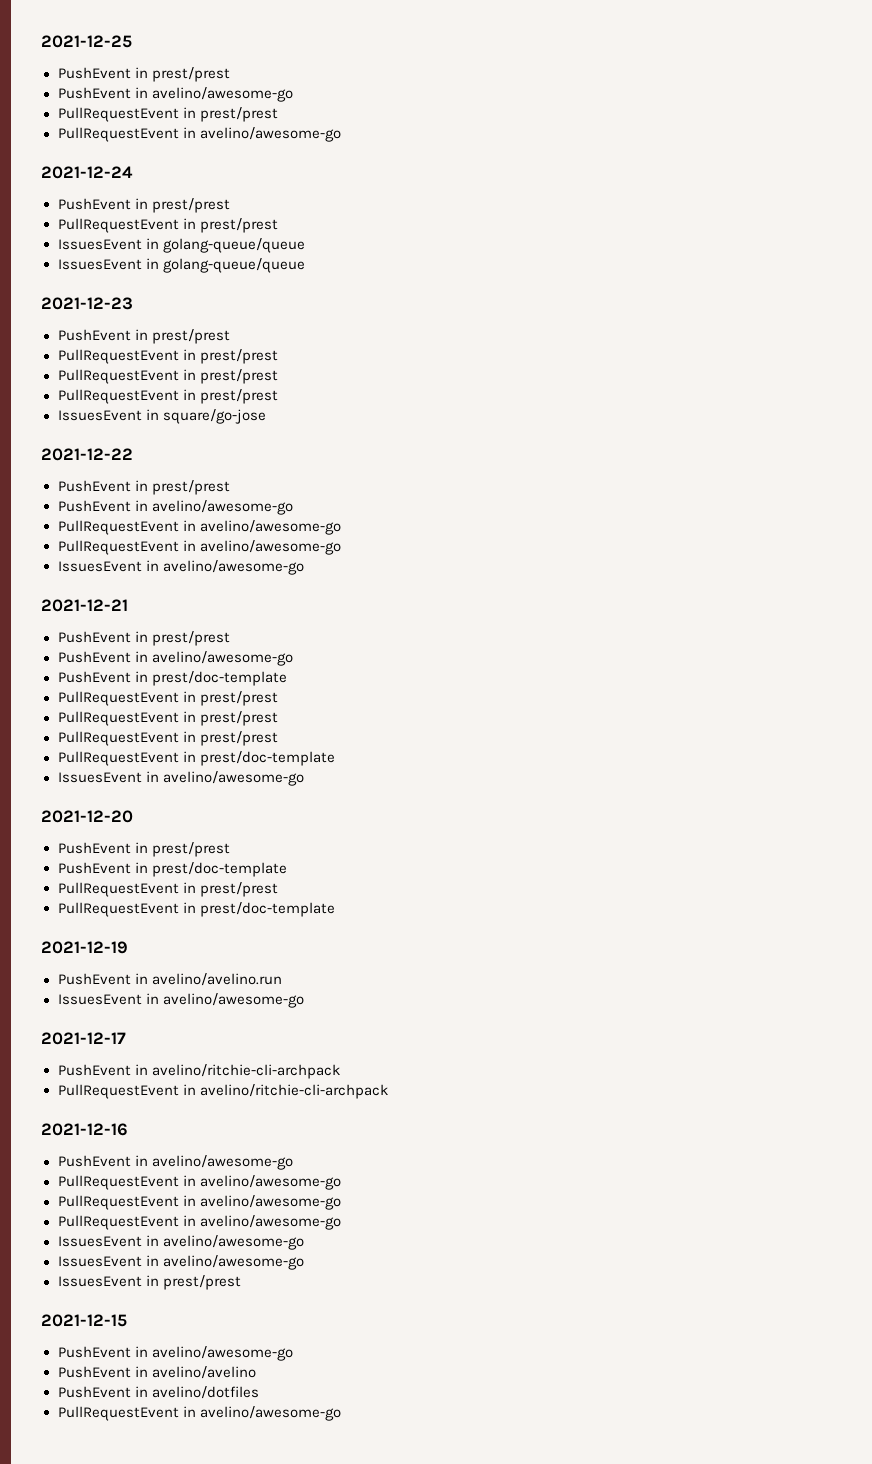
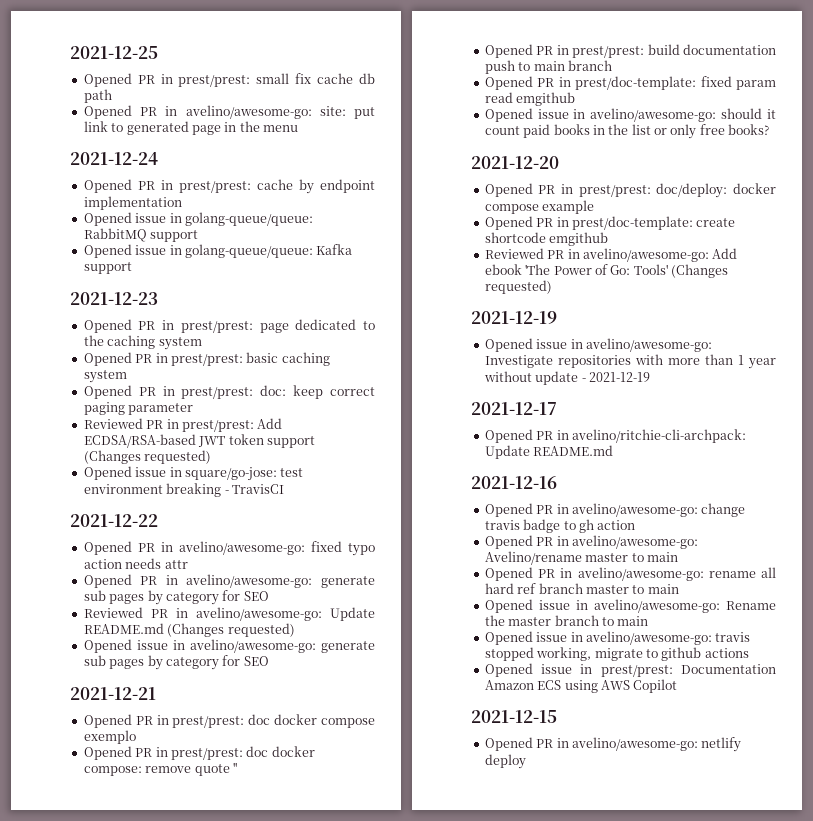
  2021-12-25
- PushEvent in prest/prest
- PushEvent in avelino/awesome-go
- PullRequestEvent in prest/prest
- PullRequestEvent in avelino/awesome-go
+ Opened PR in prest/prest: small fix cache db path
+ Opened PR in avelino/awesome-go: site: put link to generated page in the menu
  2021-12-24
- PushEvent in prest/prest
- PullRequestEvent in prest/prest
- IssuesEvent in golang-queue/queue
- IssuesEvent in golang-queue/queue
+ Opened PR in prest/prest: cache by endpoint implementation
+ Opened issue in golang-queue/queue: RabbitMQ support
+ Opened issue in golang-queue/queue: Kafka support
  2021-12-23
- PushEvent in prest/prest
- PullRequestEvent in prest/prest
- PullRequestEvent in prest/prest
- PullRequestEvent in prest/prest
- IssuesEvent in square/go-jose
+ Opened PR in prest/prest: page dedicated to the caching system
+ Opened PR in prest/prest: basic caching system
+ Opened PR in prest/prest: doc: keep correct paging parameter
+ Reviewed PR in prest/prest: Add ECDSA/RSA-based JWT token support (Changes requested)
+ Opened issue in square/go-jose: test environment breaking - TravisCI
  2021-12-22
- PushEvent in prest/prest
- PushEvent in avelino/awesome-go
- PullRequestEvent in avelino/awesome-go
- PullRequestEvent in avelino/awesome-go
- IssuesEvent in avelino/awesome-go
+ Opened PR in avelino/awesome-go: fixed typo action needs attr
+ Opened PR in avelino/awesome-go: generate sub pages by category for SEO
+ Reviewed PR in avelino/awesome-go: Update README.md (Changes requested)
+ Opened issue in avelino/awesome-go: generate sub pages by category for SEO
  2021-12-21
- PushEvent in prest/prest
- PushEvent in avelino/awesome-go
- PushEvent in prest/doc-template
- PullRequestEvent in prest/prest
- PullRequestEvent in prest/prest
- PullRequestEvent in prest/prest
- PullRequestEvent in prest/doc-template
- IssuesEvent in avelino/awesome-go
+ Opened PR in prest/prest: doc docker compose exemplo
+ Opened PR in prest/prest: doc docker compose: remove quote ''
+ Opened PR in prest/prest: build documentation push to main branch
+ Opened PR in prest/doc-template: fixed param read emgithub
+ Opened issue in avelino/awesome-go: should it count paid books in the list or only free books?
  2021-12-20
- PushEvent in prest/prest
- PushEvent in prest/doc-template
- PullRequestEvent in prest/prest
- PullRequestEvent in prest/doc-template
+ Opened PR in prest/prest: doc/deploy: docker compose example
+ Opened PR in prest/doc-template: create shortcode emgithub
+ Reviewed PR in avelino/awesome-go: Add ebook 'The Power of Go: Tools' (Changes requested)
  2021-12-19
- PushEvent in avelino/avelino.run
- IssuesEvent in avelino/awesome-go
+ Opened issue in avelino/awesome-go: Investigate repositories with more than 1 year without update - 2021-12-19
  2021-12-17
- PushEvent in avelino/ritchie-cli-archpack
- PullRequestEvent in avelino/ritchie-cli-archpack
+ Opened PR in avelino/ritchie-cli-archpack: Update README.md
  2021-12-16
- PushEvent in avelino/awesome-go
- PullRequestEvent in avelino/awesome-go
- PullRequestEvent in avelino/awesome-go
- PullRequestEvent in avelino/awesome-go
- IssuesEvent in avelino/awesome-go
- IssuesEvent in avelino/awesome-go
- IssuesEvent in prest/prest
+ Opened PR in avelino/awesome-go: change travis badge to gh action
+ Opened PR in avelino/awesome-go: Avelino/rename master to main
+ Opened PR in avelino/awesome-go: rename all hard ref branch master to main
+ Opened issue in avelino/awesome-go: Rename the master branch to main
+ Opened issue in avelino/awesome-go: travis stopped working, migrate to github actions
+ Opened issue in prest/prest: Documentation Amazon ECS using AWS Copilot
  2021-12-15
- PushEvent in avelino/awesome-go
- PushEvent in avelino/avelino
- PushEvent in avelino/dotfiles
- PullRequestEvent in avelino/awesome-go
+ Opened PR in avelino/awesome-go: netlify deploy

